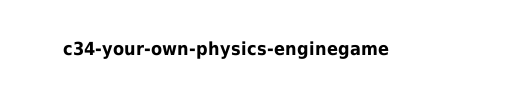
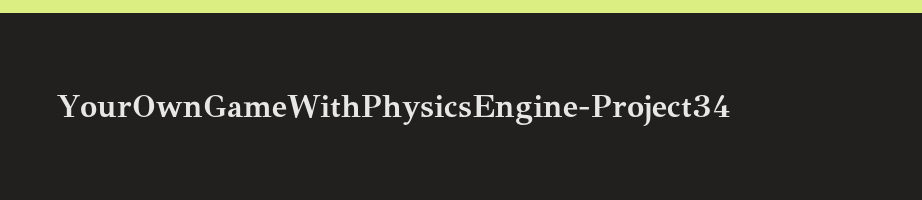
- c34-your-own-physics-enginegame
+ YourOwnGameWithPhysicsEngine-Project34

